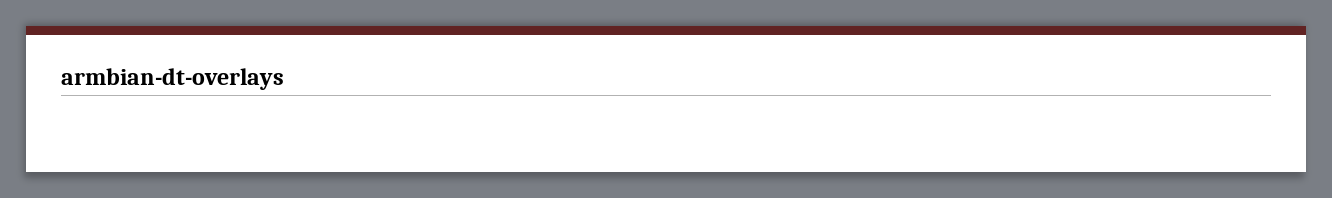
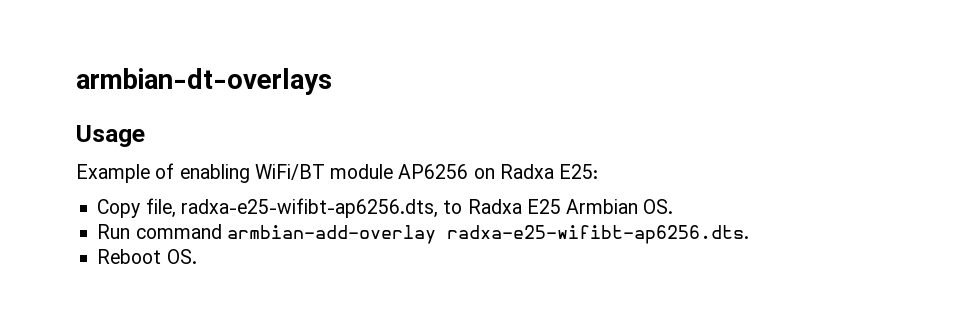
+ Usage
+ Example of enabling WiFi/BT module AP6256 on Radxa E25:
+ Copy file, radxa-e25-wifibt-ap6256.dts, to Radxa E25 Armbian OS.
+ Run command armbian-add-overlay radxa-e25-wifibt-ap6256.dts.
+ Reboot OS.

